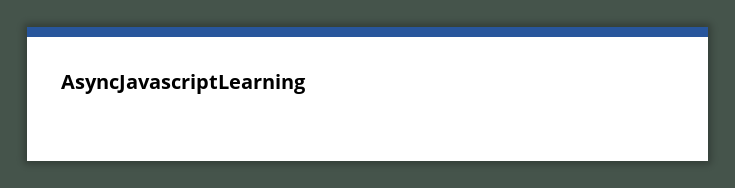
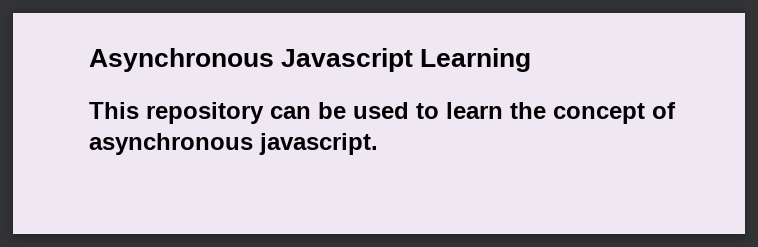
- AsyncJavascriptLearning
+ Asynchronous Javascript Learning
+ This repository can be used to learn the concept of asynchronous javascript.

